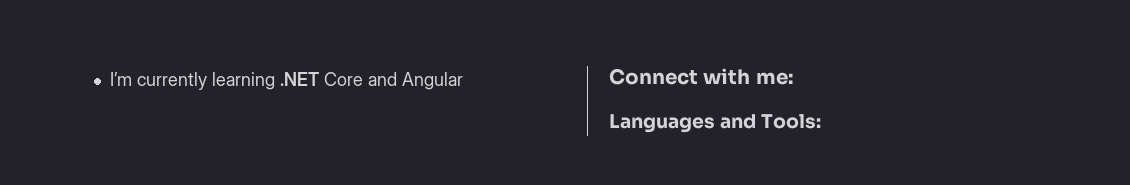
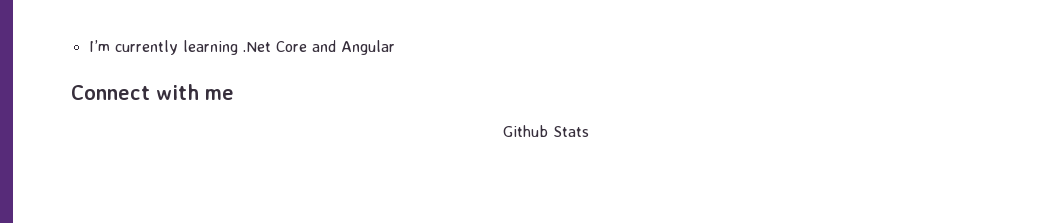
- I’m currently learning .NET Core and Angular
+ I’m currently learning .Net Core and Angular
- Connect with me:
- Languages and Tools:
+ Connect with me
+ Github Stats

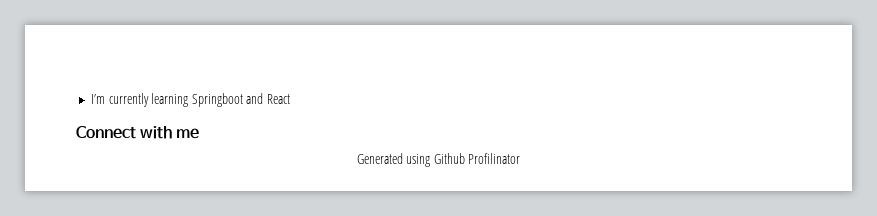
- I’m currently learning .Net Core and Angular
+ I’m currently learning Springboot and React
- Github Stats
+ Generated using Github Profilinator

